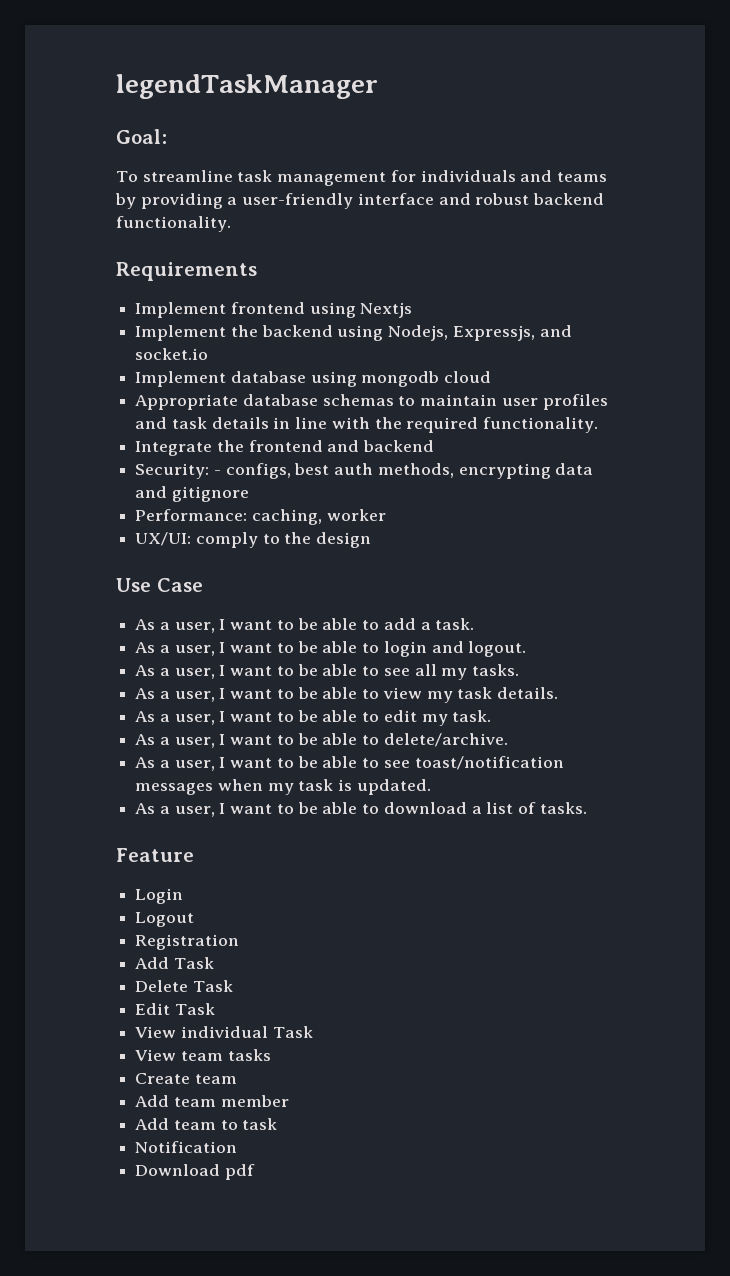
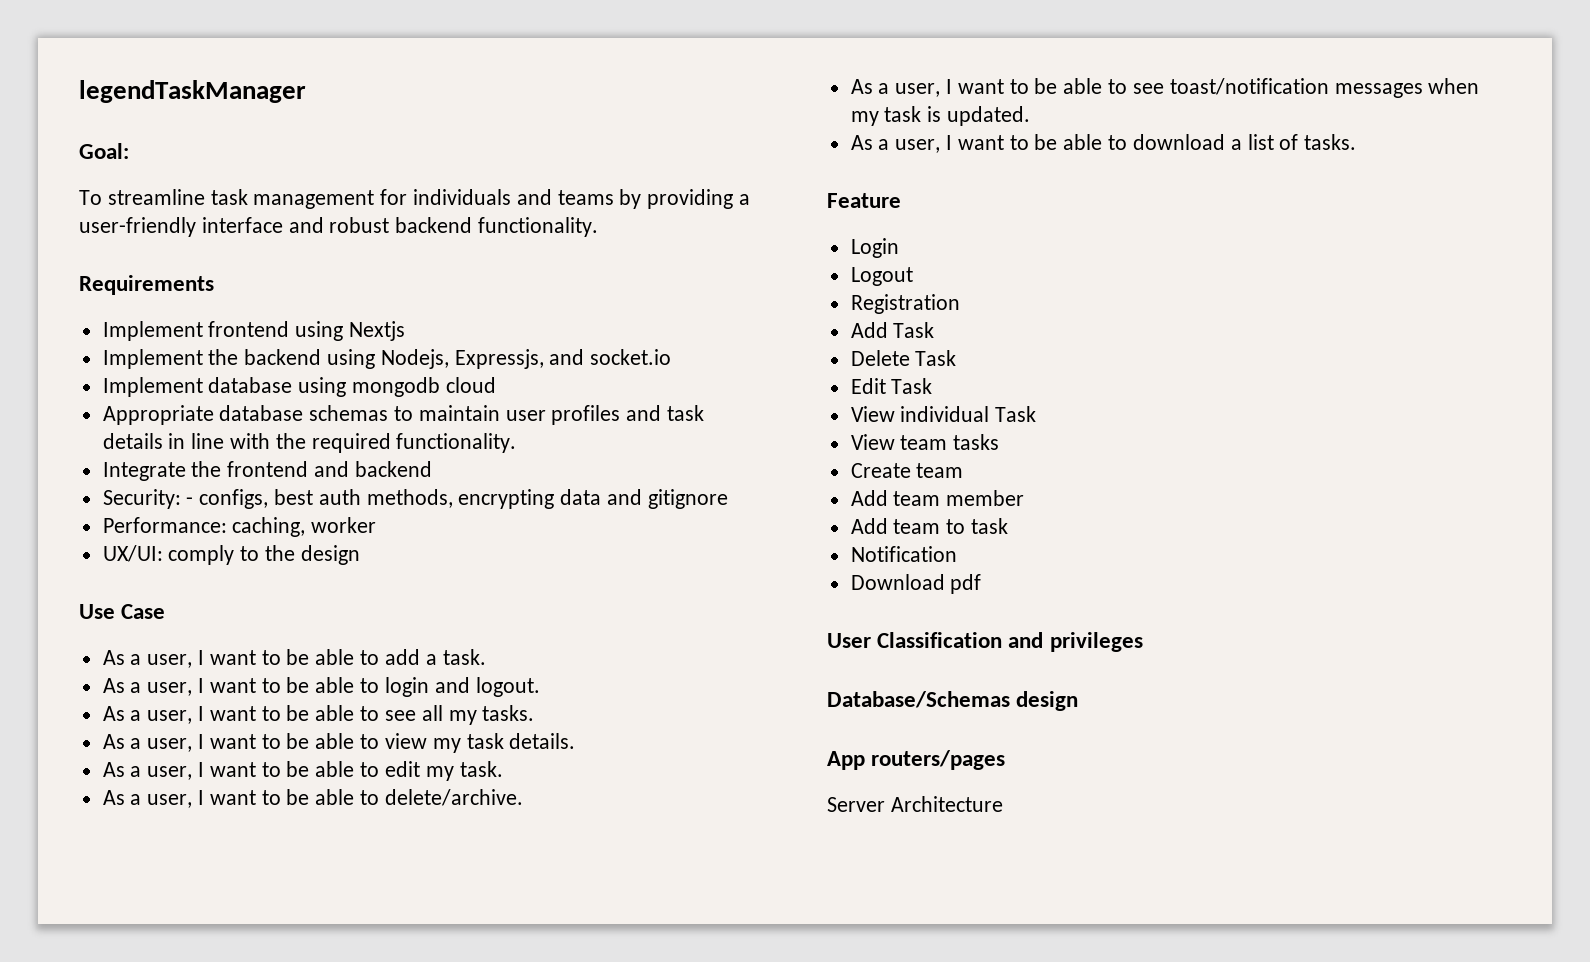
+ User Classification and privileges
+ Database/Schemas design
+ App routers/pages
+ Server Architecture

